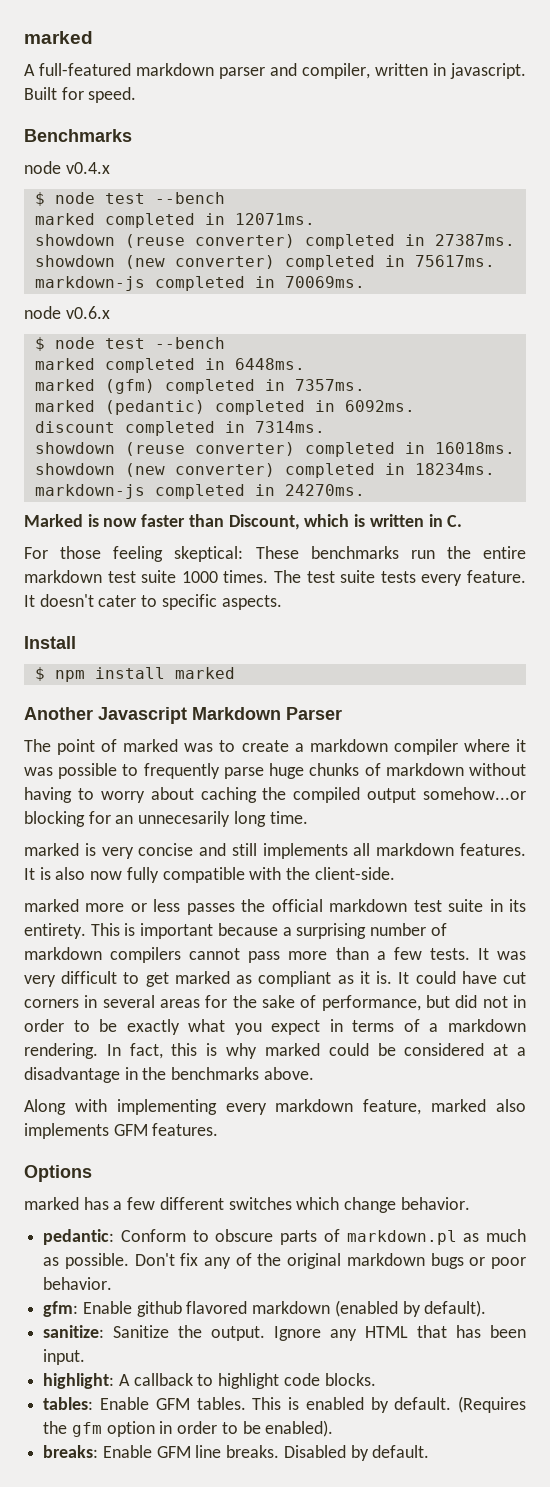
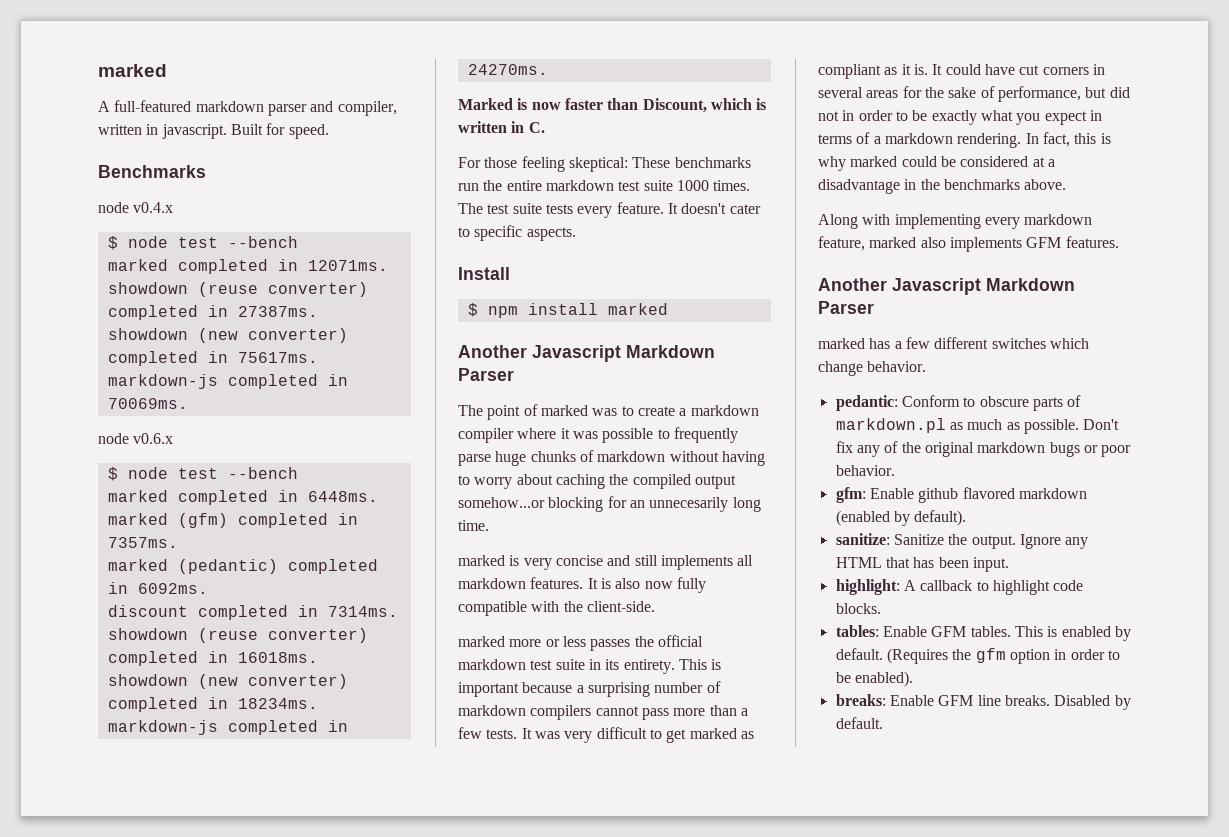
  Along with implementing every markdown feature, marked also implements GFM features.
- Options
+ Another Javascript Markdown Parser

